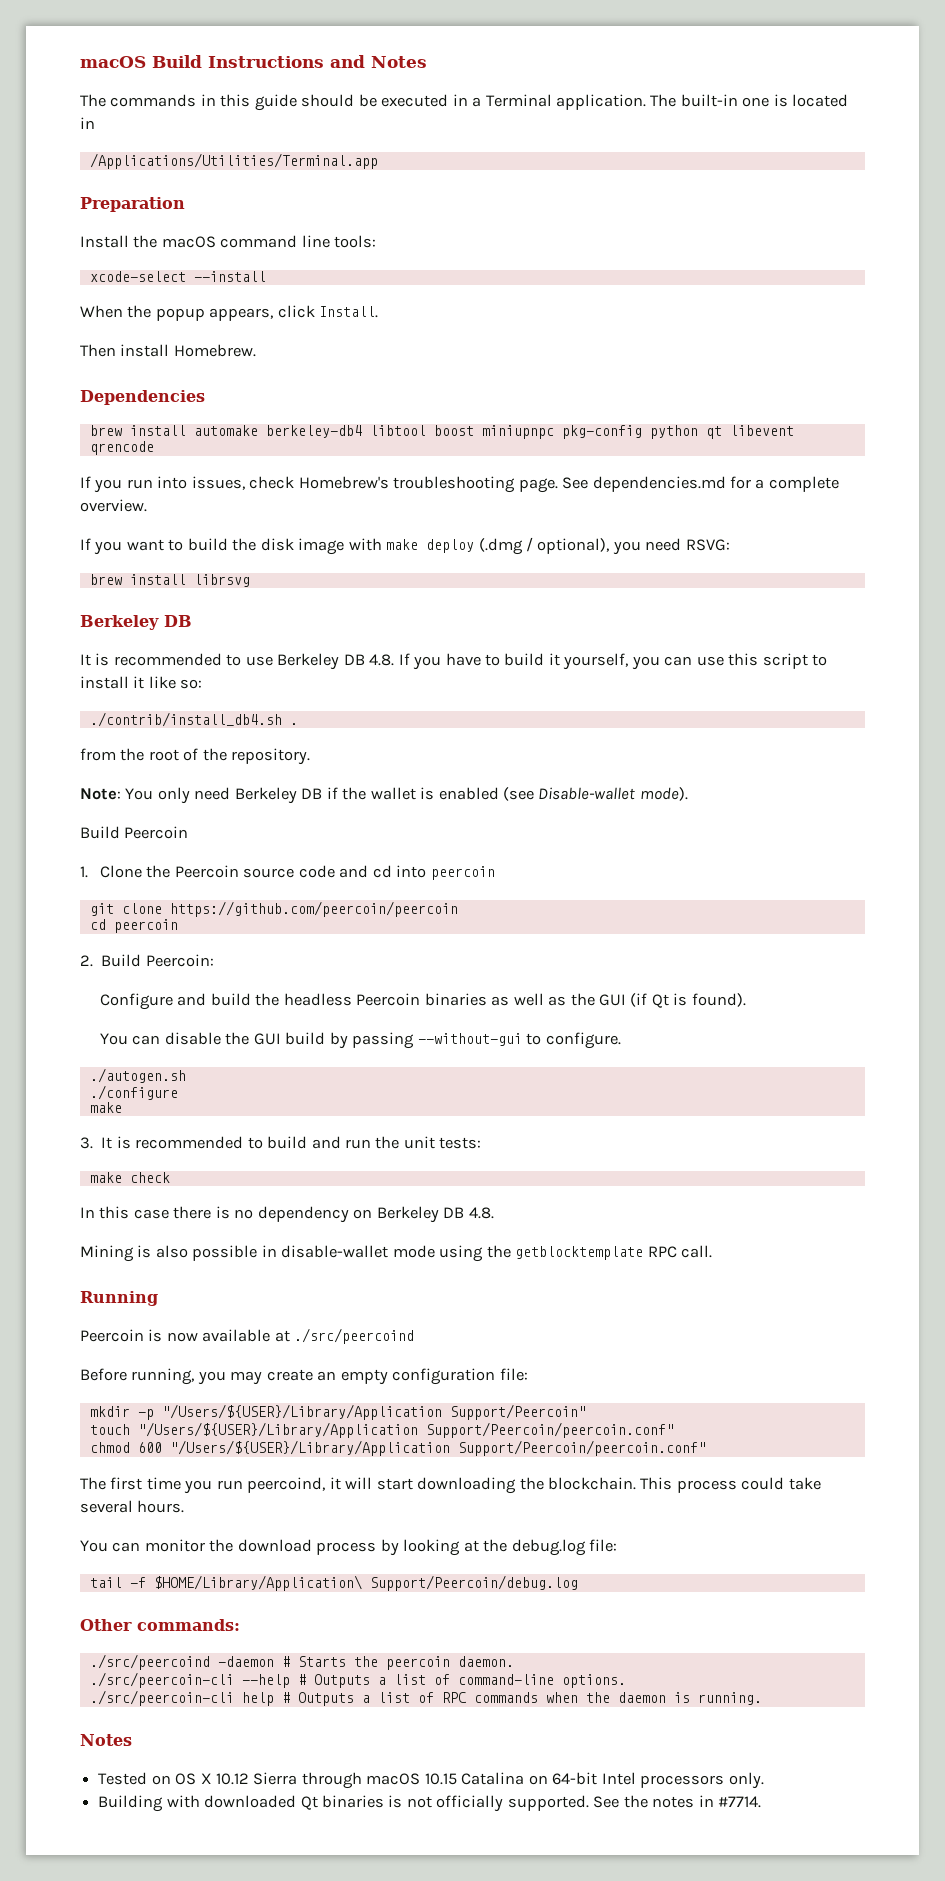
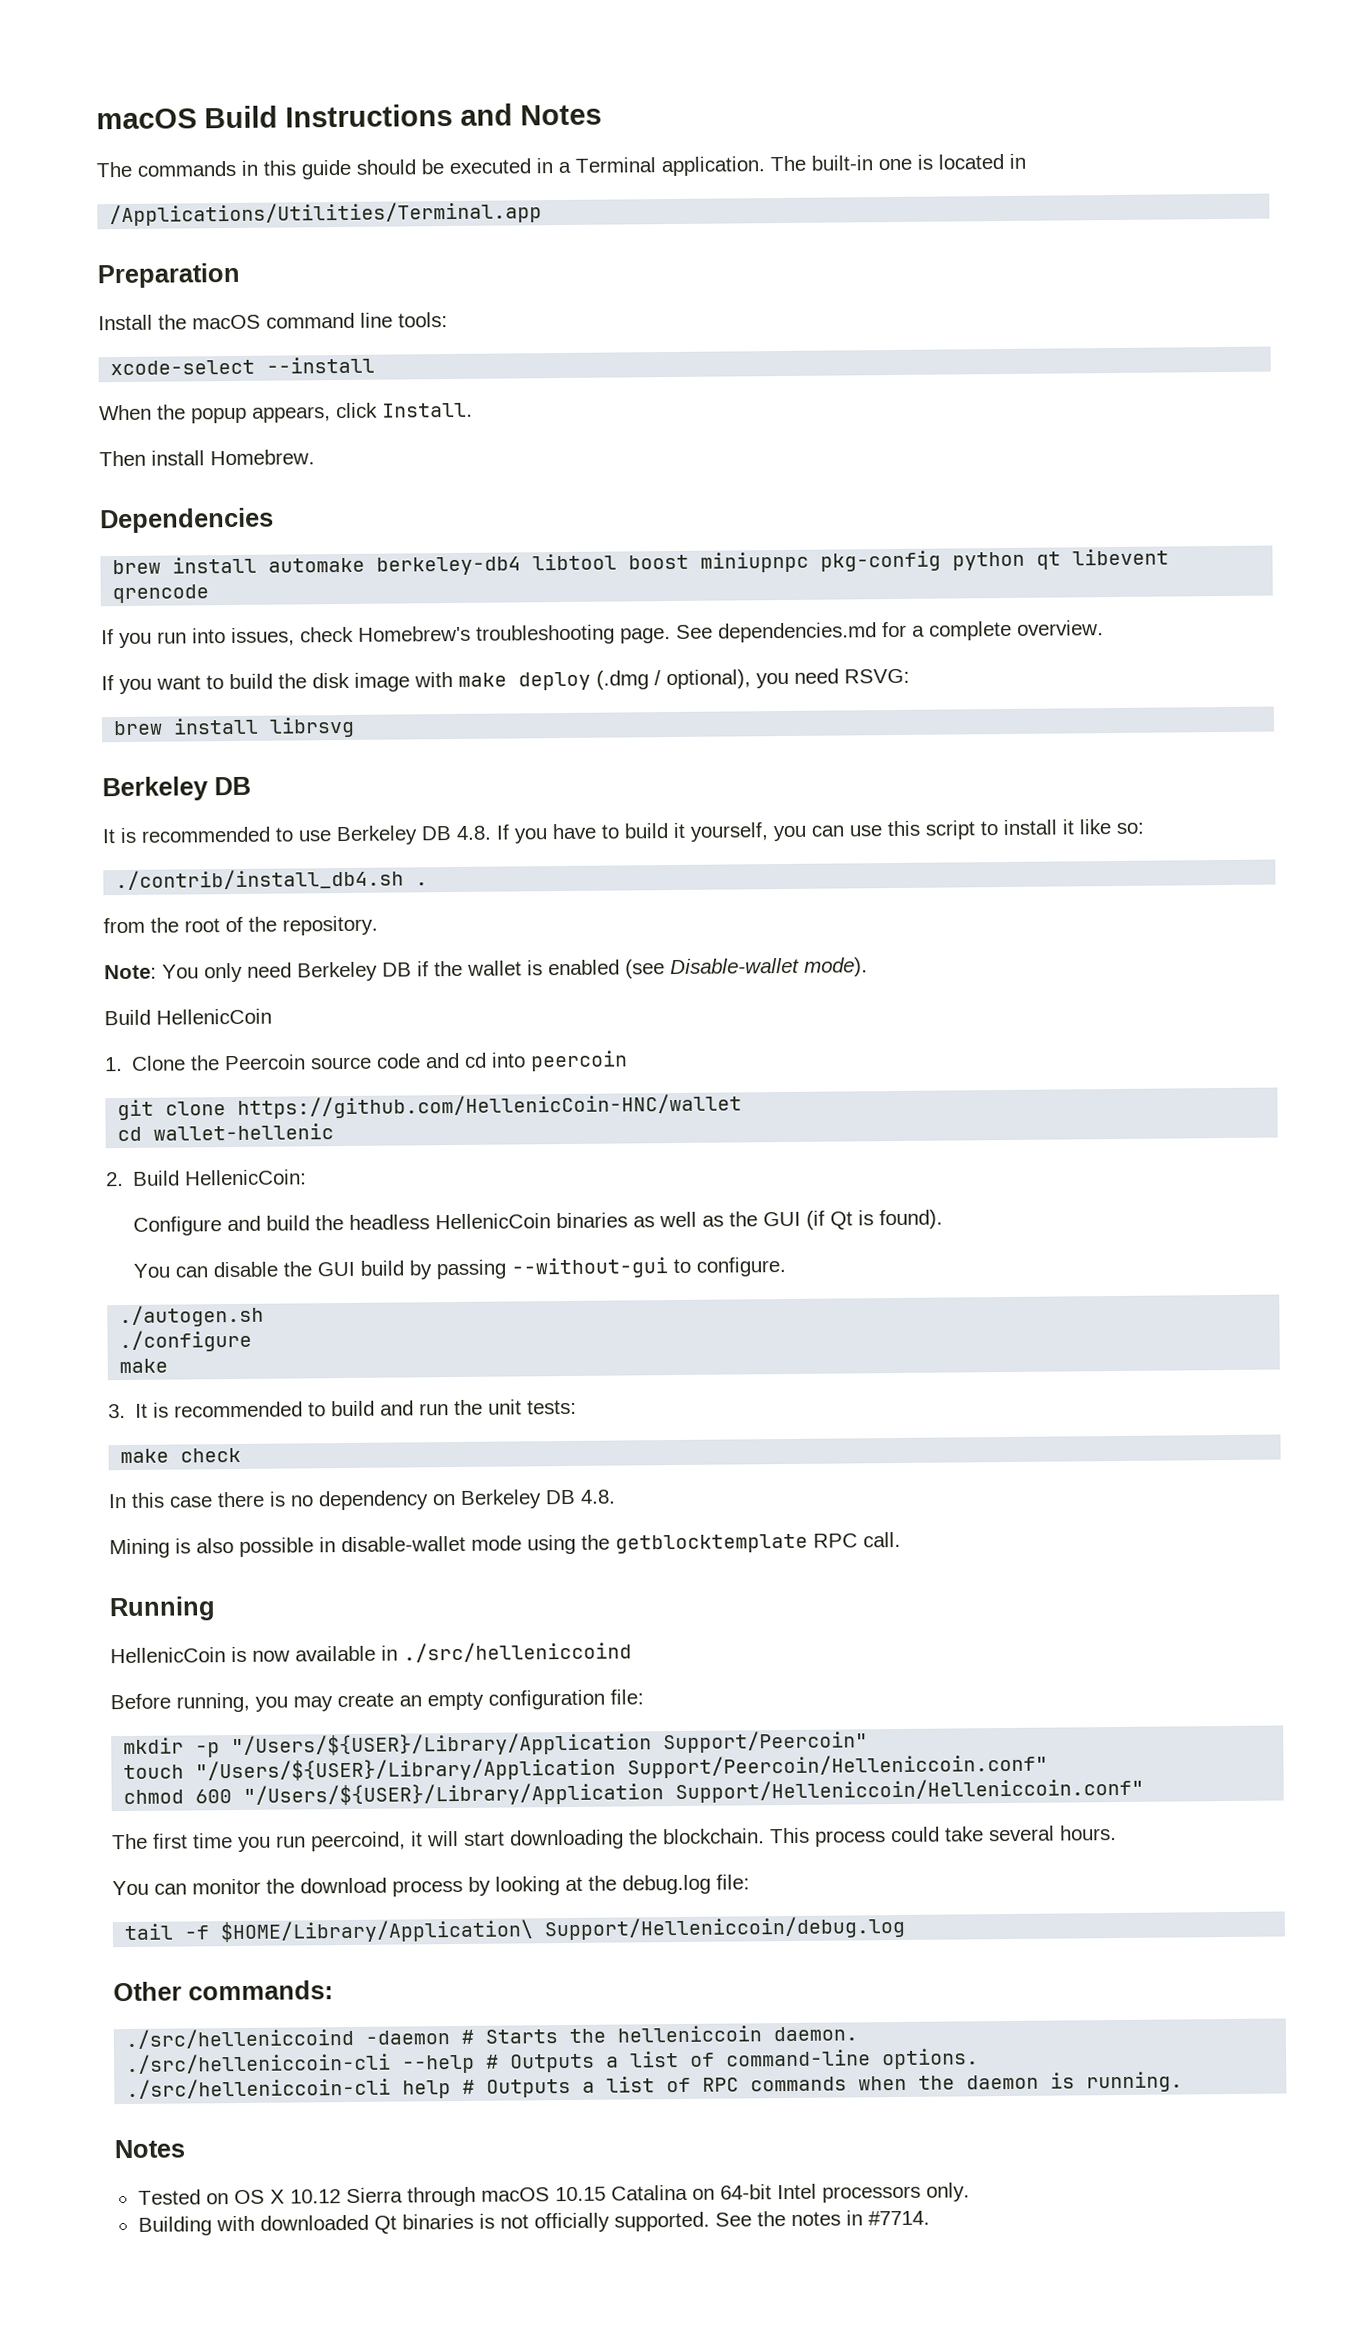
- Build Peercoin
+ Build HellenicCoin
- git clone https://github.com/peercoin/peercoin
- cd peercoin
+ git clone https://github.com/HellenicCoin-HNC/wallet
+ cd wallet-hellenic
- 2. Build Peercoin:
+ 2. Build HellenicCoin:
- Configure and build the headless Peercoin binaries as well as the GUI (if Qt is found).
+ Configure and build the headless HellenicCoin binaries as well as the GUI (if Qt is found).
- Peercoin is now available at ./src/peercoind
+ HellenicCoin is now available in ./src/helleniccoind
- touch "/Users/${USER}/Library/Application Support/Peercoin/peercoin.conf"
+ touch "/Users/${USER}/Library/Application Support/Peercoin/Helleniccoin.conf"
- chmod 600 "/Users/${USER}/Library/Application Support/Peercoin/peercoin.conf"
+ chmod 600 "/Users/${USER}/Library/Application Support/Helleniccoin/Helleniccoin.conf"
- tail -f $HOME/Library/Application\ Support/Peercoin/debug.log
+ tail -f $HOME/Library/Application\ Support/Helleniccoin/debug.log
- ./src/peercoind -daemon # Starts the peercoin daemon.
+ ./src/helleniccoind -daemon # Starts the helleniccoin daemon.
- ./src/peercoin-cli --help # Outputs a list of command-line options.
+ ./src/helleniccoin-cli --help # Outputs a list of command-line options.
- ./src/peercoin-cli help # Outputs a list of RPC commands when the daemon is running.
+ ./src/helleniccoin-cli help # Outputs a list of RPC commands when the daemon is running.

